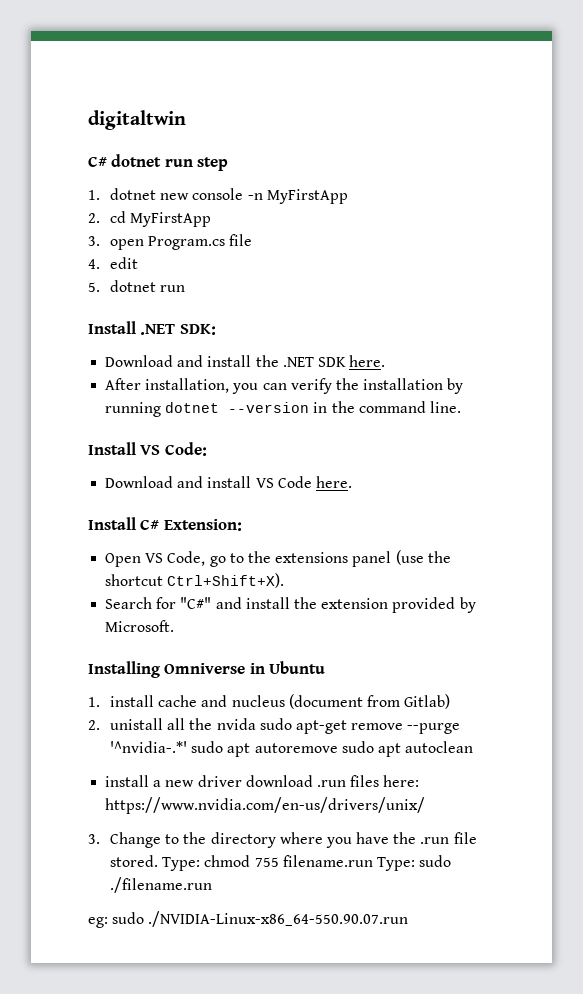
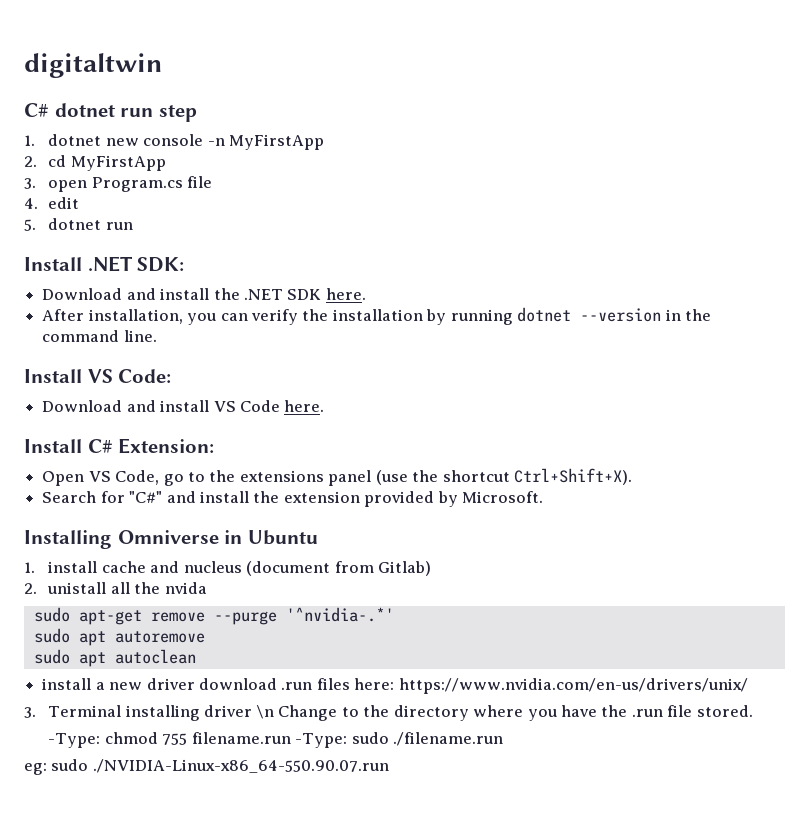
- 2. unistall all the nvida sudo apt-get remove --purge '^nvidia-.*' sudo apt autoremove sudo apt autoclean
+ 2. unistall all the nvida
+ sudo apt-get remove --purge '^nvidia-.*'
+ sudo apt autoremove
+ sudo apt autoclean
- 3. Change to the directory where you have the .run file stored. Type: chmod 755 filename.run Type: sudo ./filename.run
+ 3. Terminal installing driver \n Change to the directory where you have the .run file stored.
+ -Type: chmod 755 filename.run -Type: sudo ./filename.run

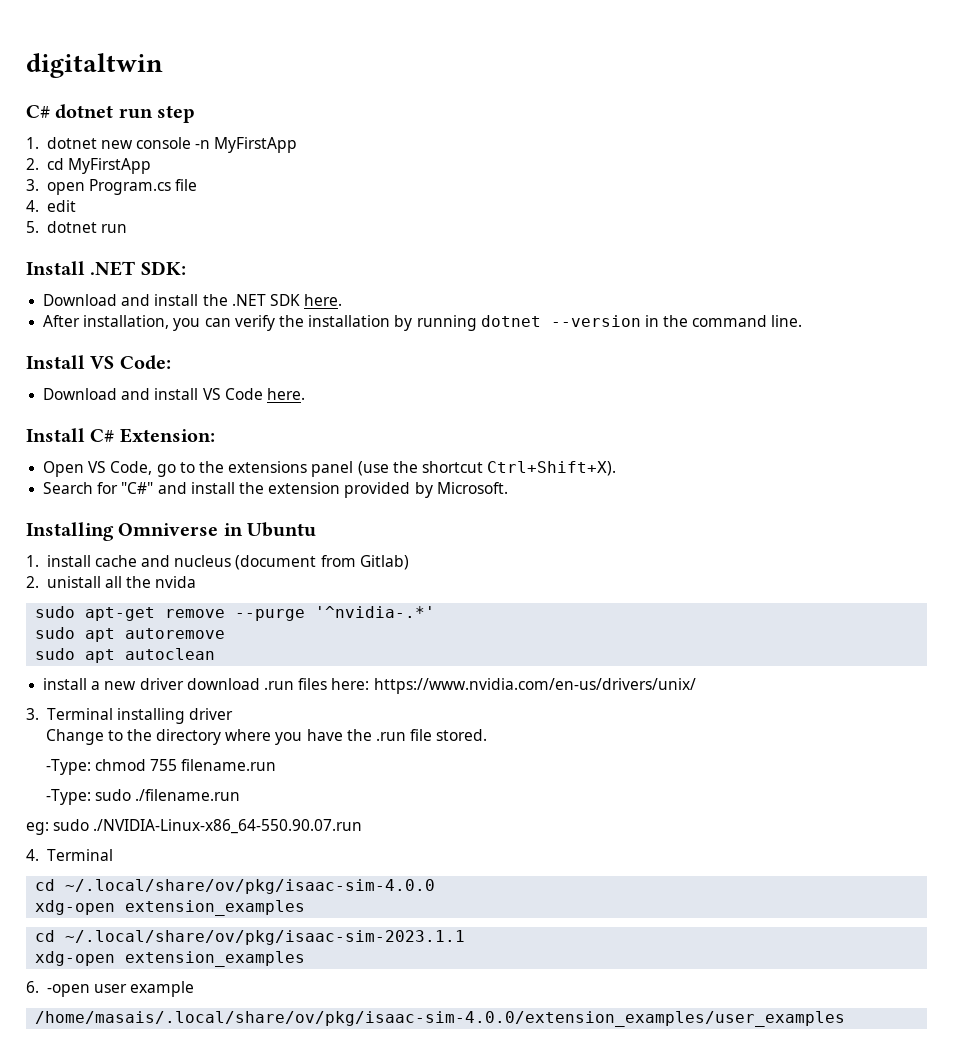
- 3. Terminal installing driver \n Change to the directory where you have the .run file stored.
+ 3. Terminal installing driver
+ Change to the directory where you have the .run file stored.
- -Type: chmod 755 filename.run -Type: sudo ./filename.run
+ -Type: chmod 755 filename.run
+ -Type: sudo ./filename.run
+ 4. Terminal
+ cd ~/.local/share/ov/pkg/isaac-sim-4.0.0
+ xdg-open extension_examples
+ cd ~/.local/share/ov/pkg/isaac-sim-2023.1.1
+ xdg-open extension_examples
+ 6. -open user example
+ /home/masais/.local/share/ov/pkg/isaac-sim-4.0.0/extension_examples/user_examples

